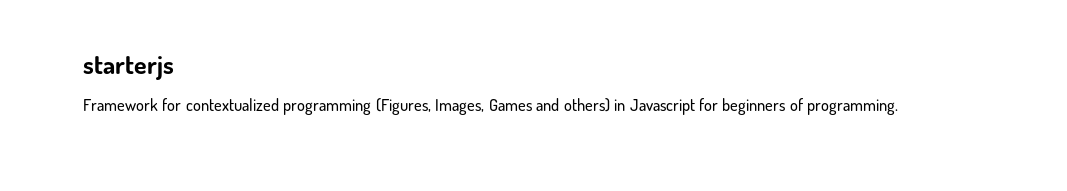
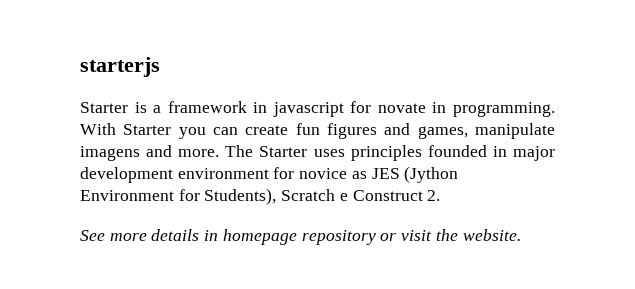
- Framework for contextualized programming (Figures, Images, Games and others) in Javascript for beginners of programming.
+ Starter is a framework in javascript for novate in programming. With Starter you can create fun figures and games, manipulate imagens and more. The Starter uses principles founded in major development environment for novice as JES (Jython Environment for Students), Scratch e Construct 2.
+ See more details in homepage repository or visit the website.

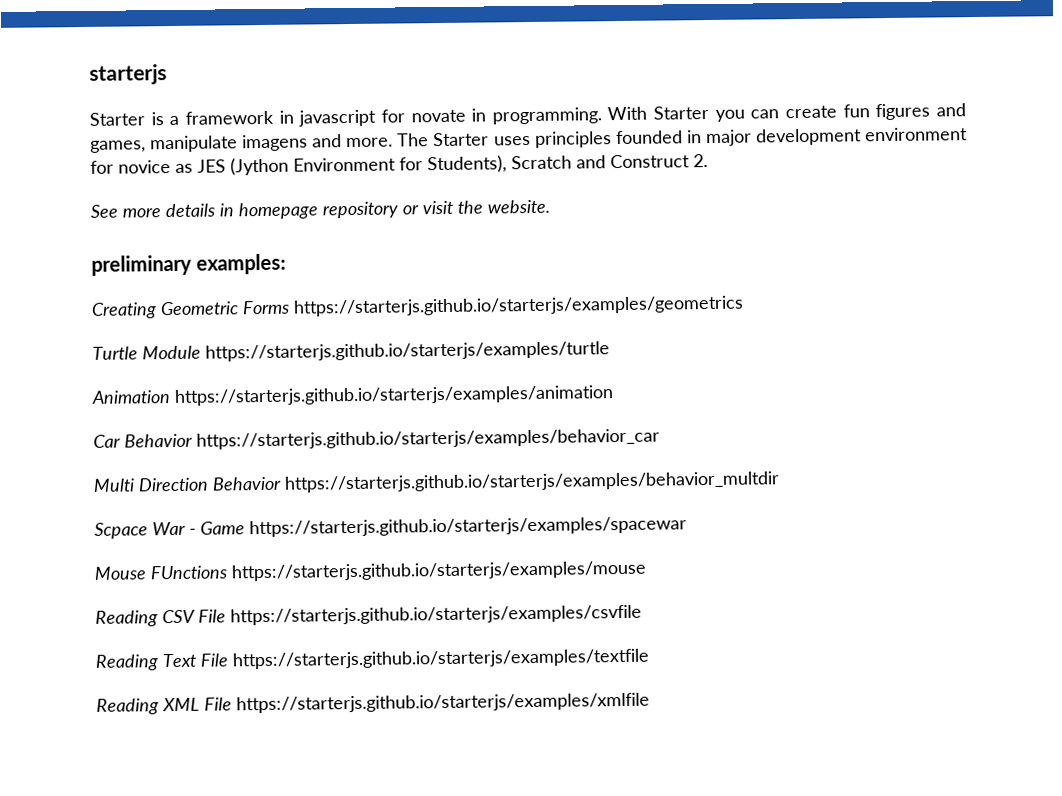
- The Starter uses principles founded in major development environment for novice as JES (Jython Environment for Students), Scratch e Construct 2.
+ The Starter uses principles founded in major development environment for novice as JES (Jython Environment for Students), Scratch and Construct 2.
+ preliminary examples:
+ Creating Geometric Forms https://starterjs.github.io/starterjs/examples/geometrics
+ Turtle Module https://starterjs.github.io/starterjs/examples/turtle
+ Animation https://starterjs.github.io/starterjs/examples/animation
+ Car Behavior https://starterjs.github.io/starterjs/examples/behavior_car
+ Multi Direction Behavior https://starterjs.github.io/starterjs/examples/behavior_multdir
+ Scpace War - Game https://starterjs.github.io/starterjs/examples/spacewar
+ Mouse FUnctions https://starterjs.github.io/starterjs/examples/mouse
+ Reading CSV File https://starterjs.github.io/starterjs/examples/csvfile
+ Reading Text File https://starterjs.github.io/starterjs/examples/textfile
+ Reading XML File https://starterjs.github.io/starterjs/examples/xmlfile

